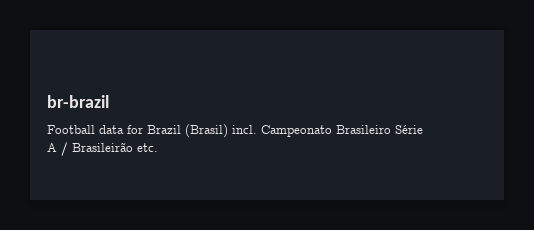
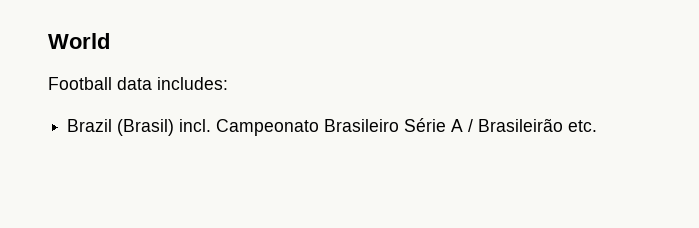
- br-brazil
+ World
- Football data for Brazil (Brasil) incl. Campeonato Brasileiro Série A / Brasileirão etc.
+ Football data includes:
+ Brazil (Brasil) incl. Campeonato Brasileiro Série A / Brasileirão etc.

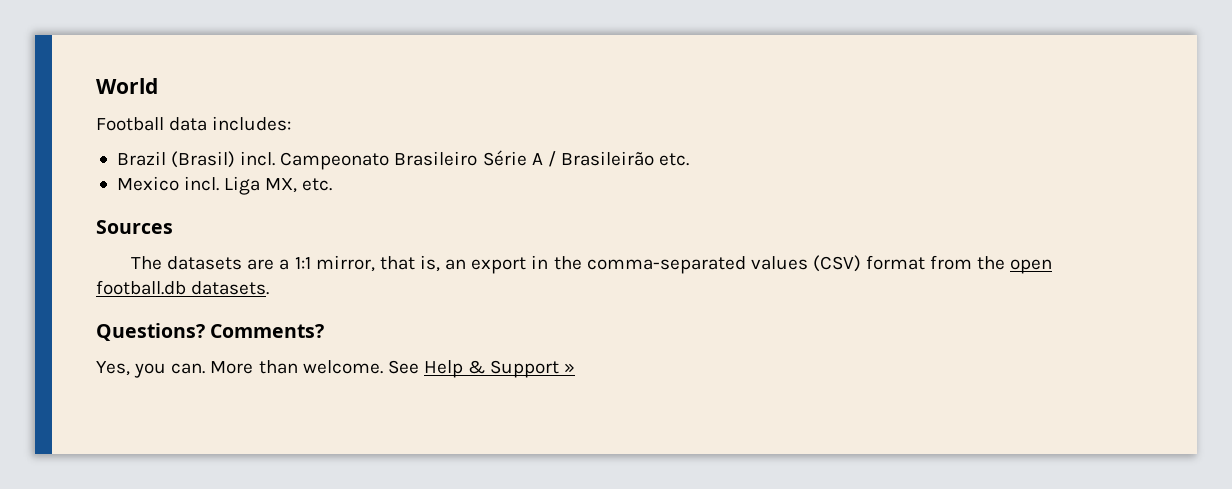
+ Mexico incl. Liga MX, etc.
+ Sources
+ The datasets are a 1:1 mirror, that is, an export in the comma-separated values (CSV) format from the open football.db datasets.
+ Questions? Comments?
+ Yes, you can. More than welcome. See Help & Support »

